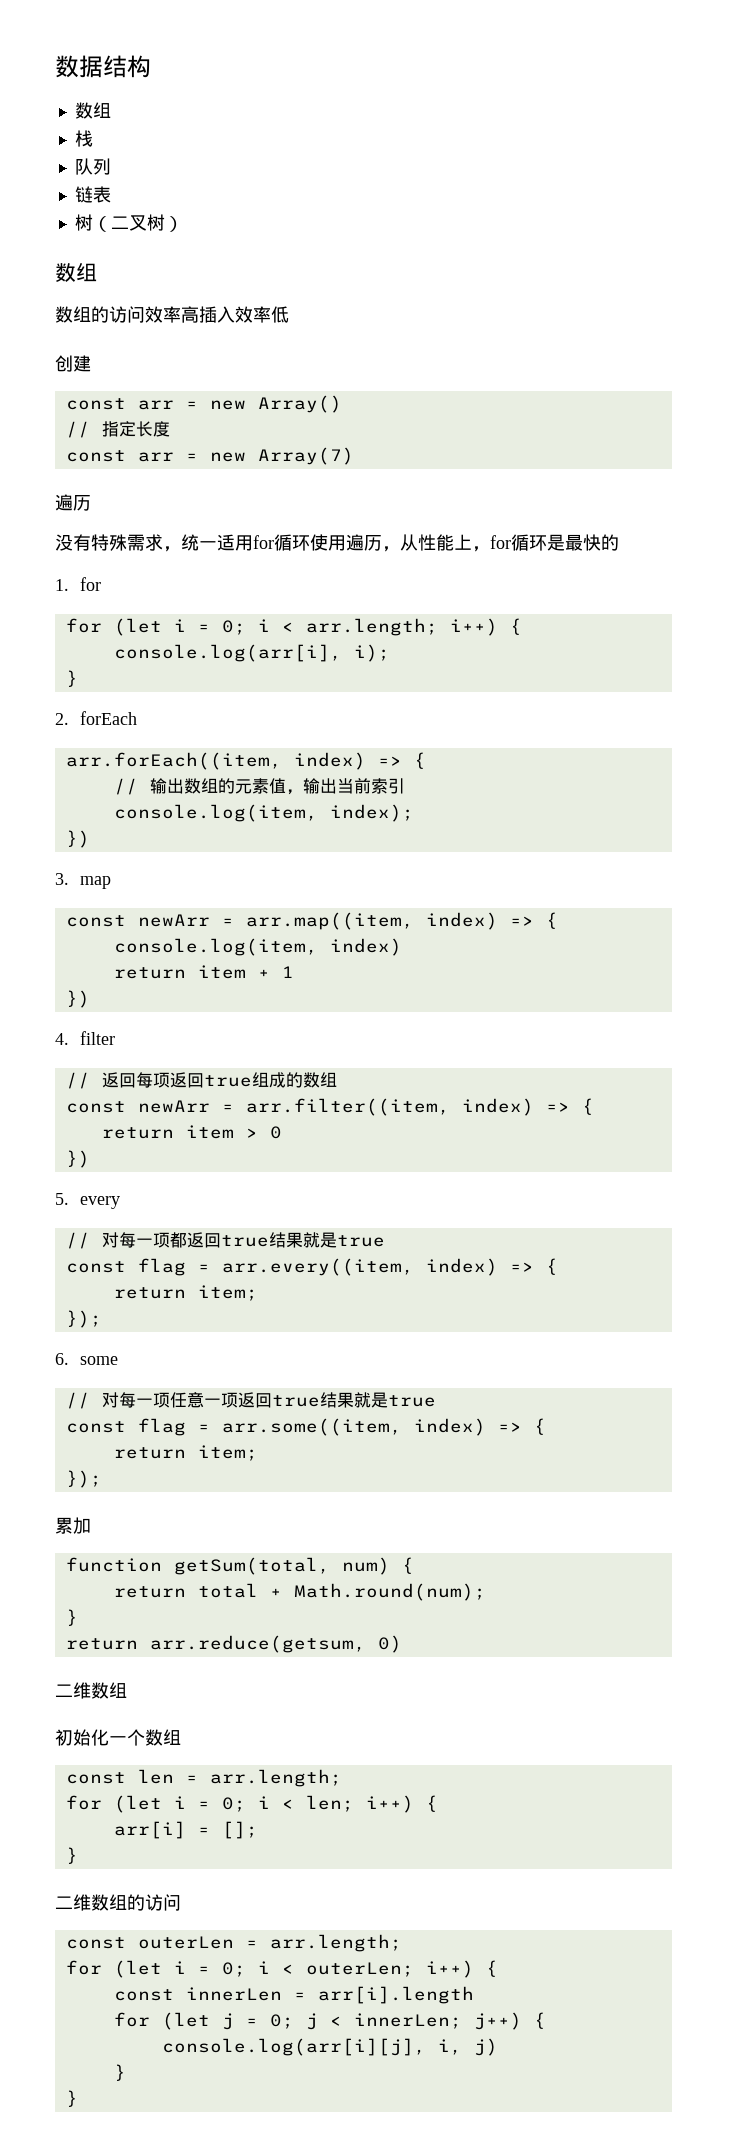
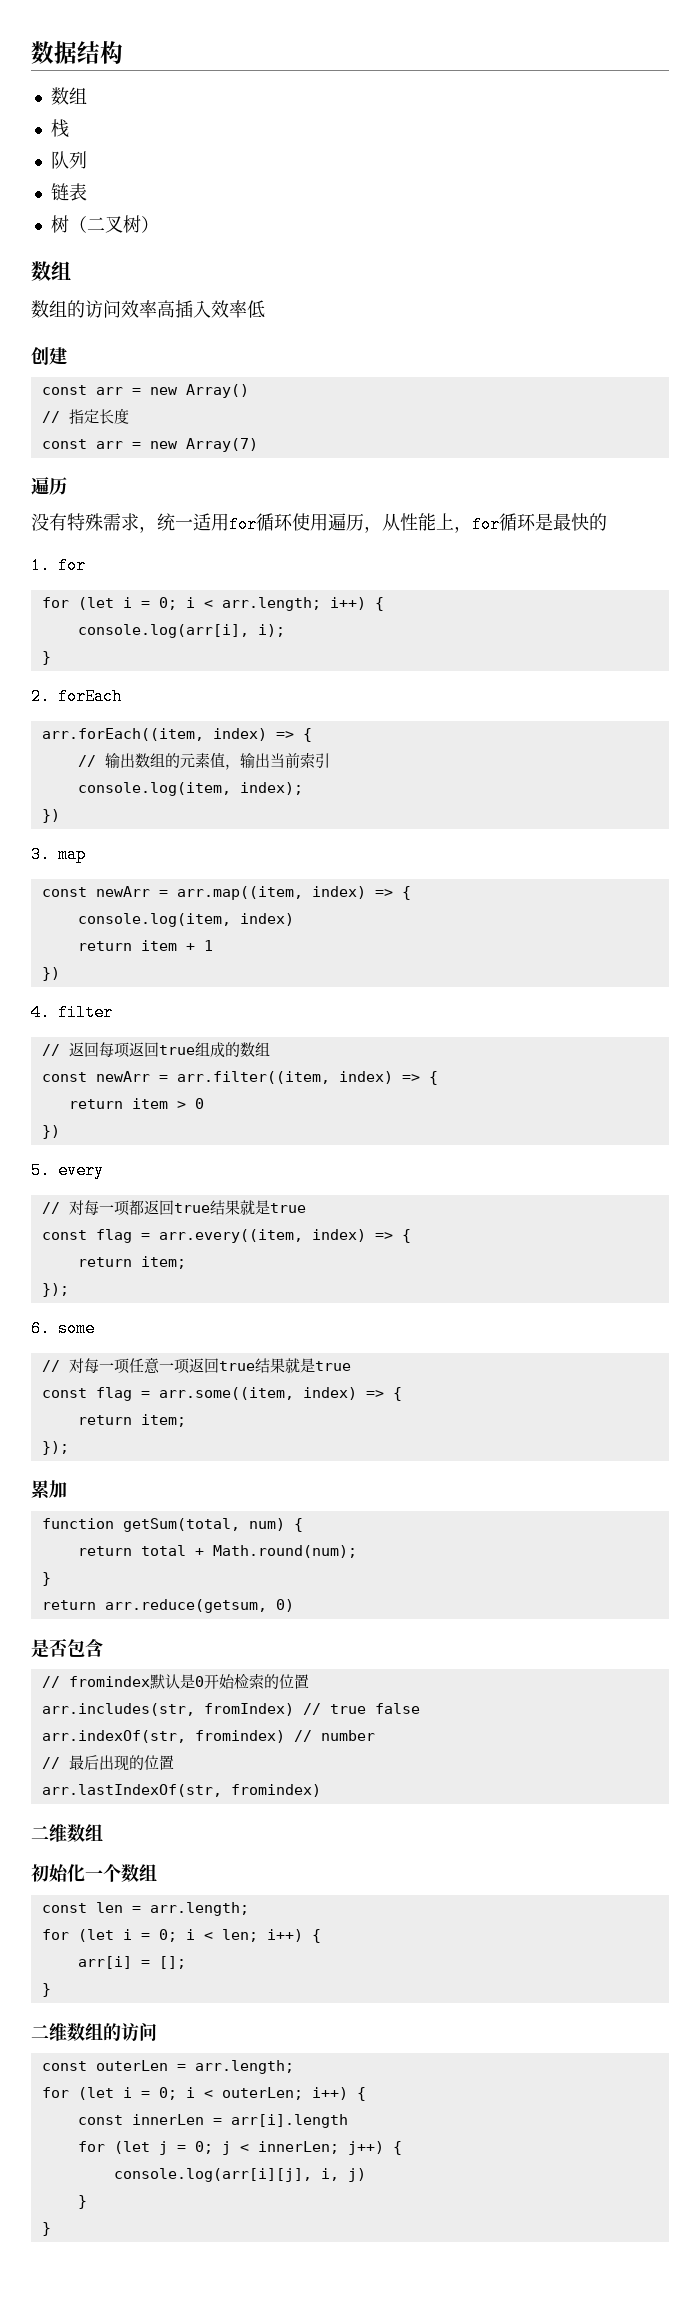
+ 是否包含
+ // fromindex默认是0开始检索的位置
+ arr.includes(str, fromIndex) // true false
+ arr.indexOf(str, fromindex) // number
+ // 最后出现的位置
+ arr.lastIndexOf(str, fromindex)

